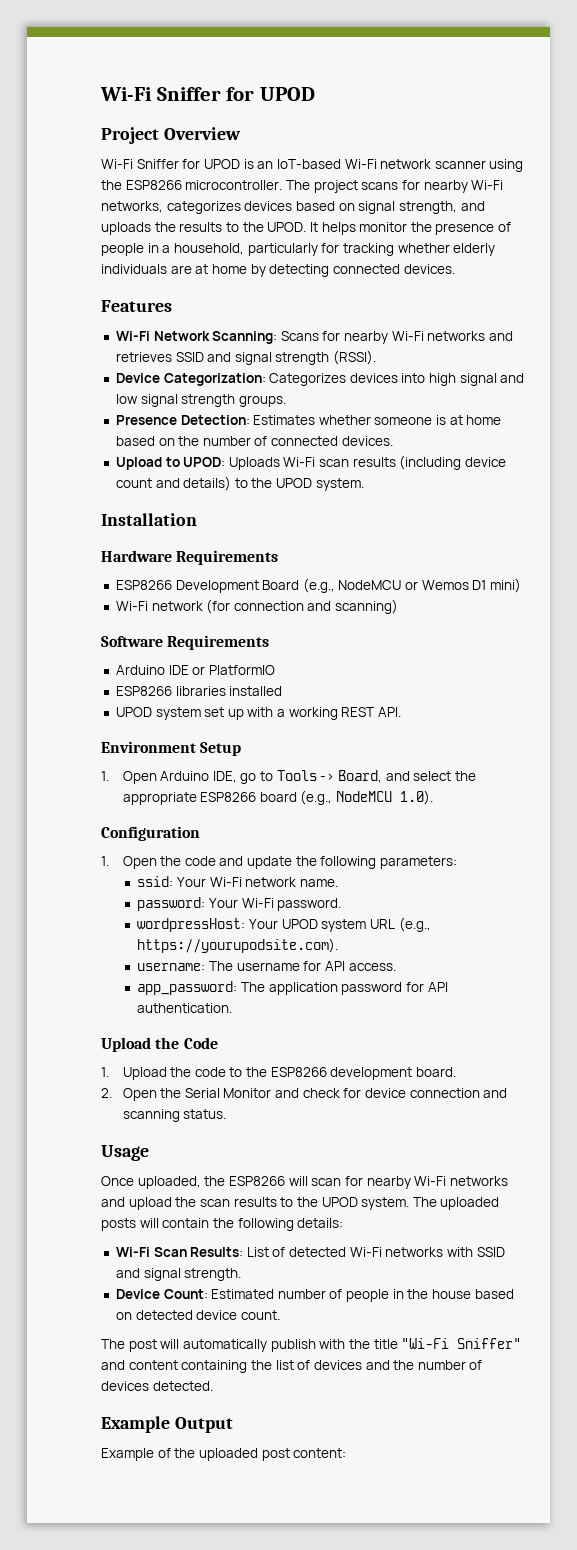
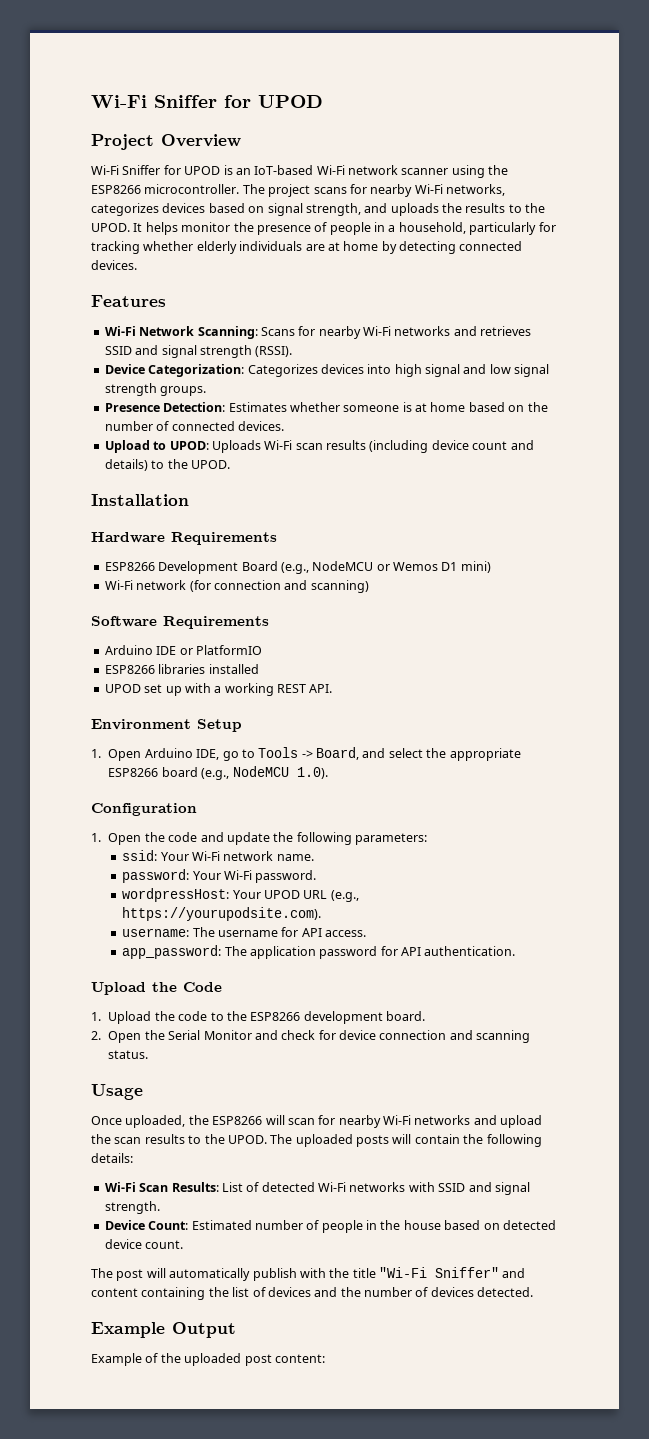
- Upload to UPOD: Uploads Wi-Fi scan results (including device count and details) to the UPOD system.
+ Upload to UPOD: Uploads Wi-Fi scan results (including device count and details) to the UPOD.
- UPOD system set up with a working REST API.
+ UPOD set up with a working REST API.
- wordpressHost: Your UPOD system URL (e.g., https://yourupodsite.com).
+ wordpressHost: Your UPOD URL (e.g., https://yourupodsite.com).
- Once uploaded, the ESP8266 will scan for nearby Wi-Fi networks and upload the scan results to the UPOD system.
+ Once uploaded, the ESP8266 will scan for nearby Wi-Fi networks and upload the scan results to the UPOD.

